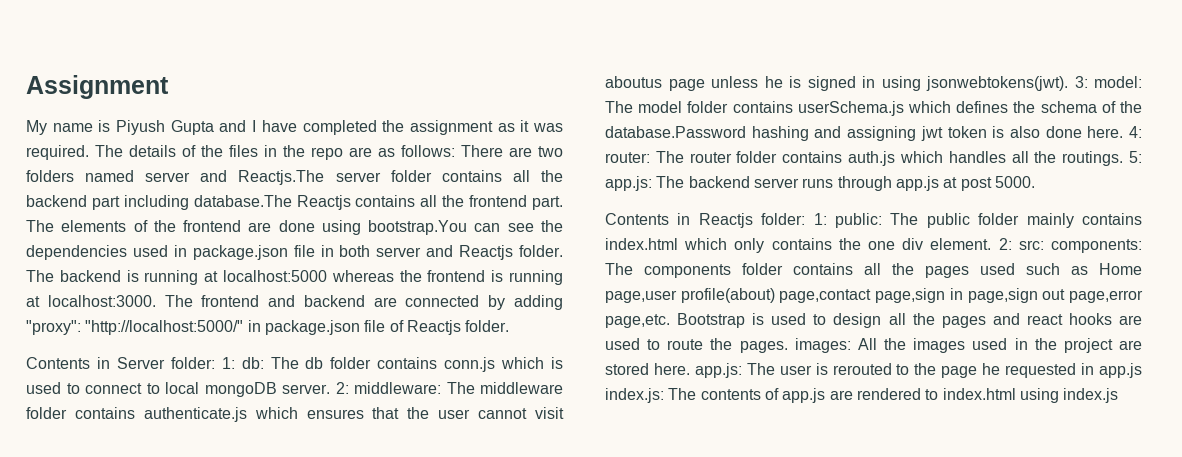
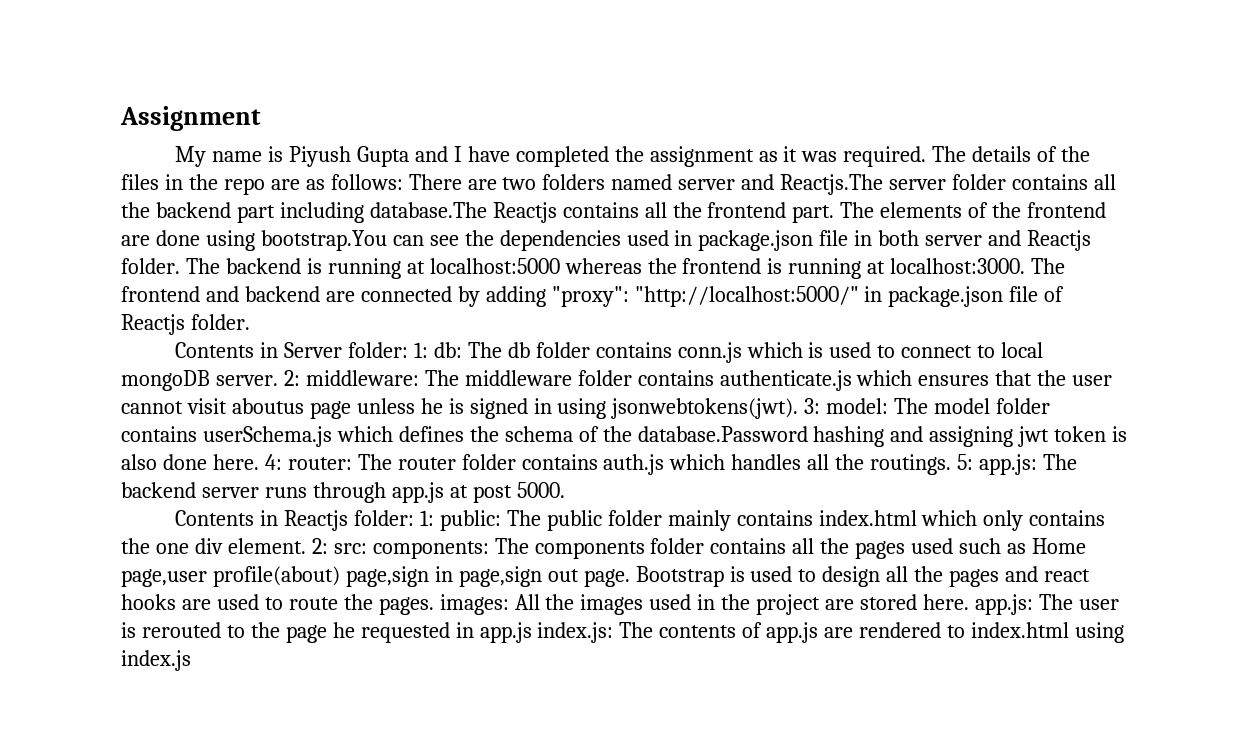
- 2: src: components: The components folder contains all the pages used such as Home page,user profile(about) page,contact page,sign in page,sign out page,error page,etc.
+ 2: src: components: The components folder contains all the pages used such as Home page,user profile(about) page,sign in page,sign out page.

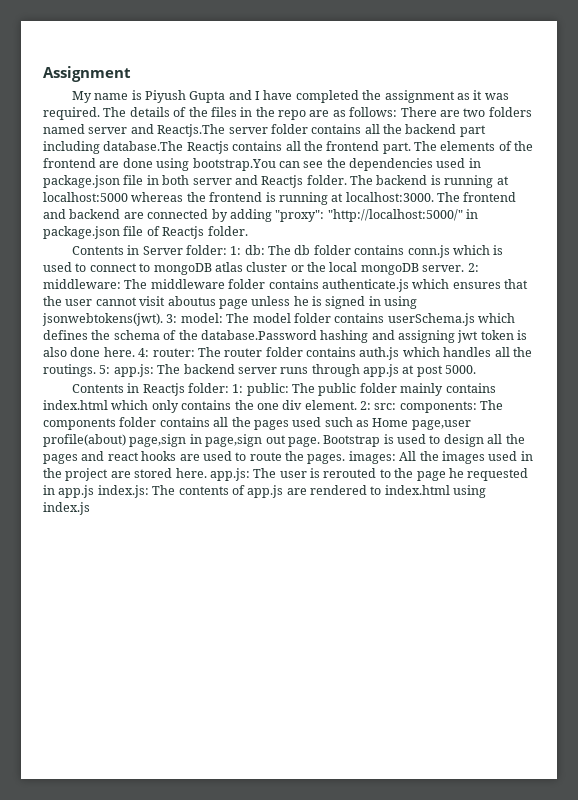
- Contents in Server folder: 1: db: The db folder contains conn.js which is used to connect to local mongoDB server.
+ Contents in Server folder: 1: db: The db folder contains conn.js which is used to connect to mongoDB atlas cluster or the local mongoDB server.

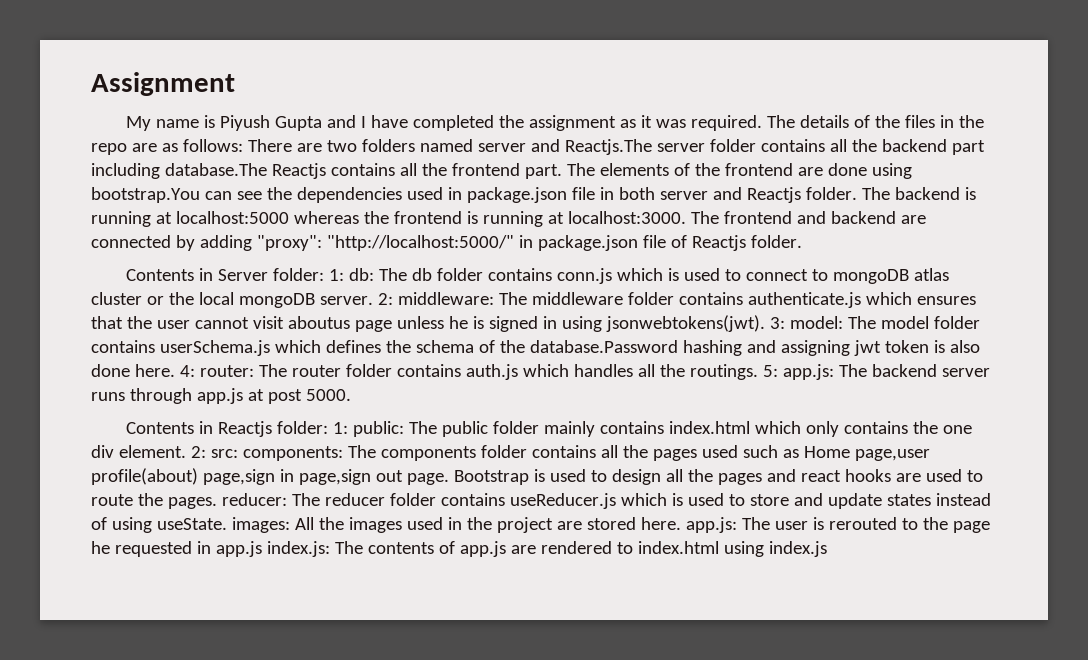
- Bootstrap is used to design all the pages and react hooks are used to route the pages. images: All the images used in the project are stored here. app.js: The user is rerouted to the page he requested in app.js index.js: The contents of app.js are rendered to index.html using index.js
+ Bootstrap is used to design all the pages and react hooks are used to route the pages. reducer: The reducer folder contains useReducer.js which is used to store and update states instead of using useState. images: All the images used in the project are stored here. app.js: The user is rerouted to the page he requested in app.js index.js: The contents of app.js are rendered to index.html using index.js

